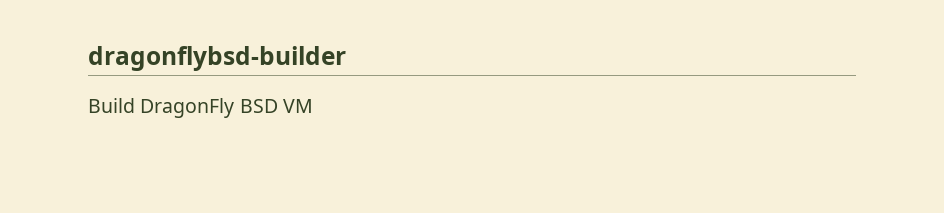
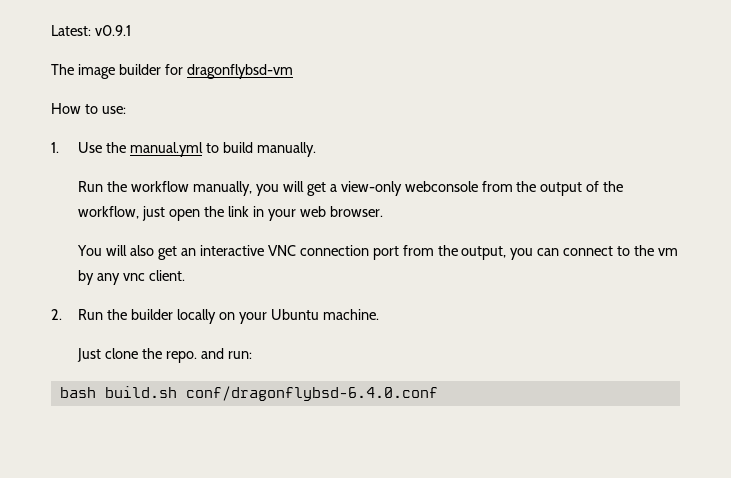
- dragonflybsd-builder
- Build DragonFly BSD VM
+ Latest: v0.9.1
+ The image builder for dragonflybsd-vm
+ How to use:
+ 1. Use the manual.yml to build manually.
+ Run the workflow manually, you will get a view-only webconsole from the output of the workflow, just open the link in your web browser.
+ You will also get an interactive VNC connection port from the output, you can connect to the vm by any vnc client.
+ 2. Run the builder locally on your Ubuntu machine.
+ Just clone the repo. and run:
+ bash build.sh conf/dragonflybsd-6.4.0.conf

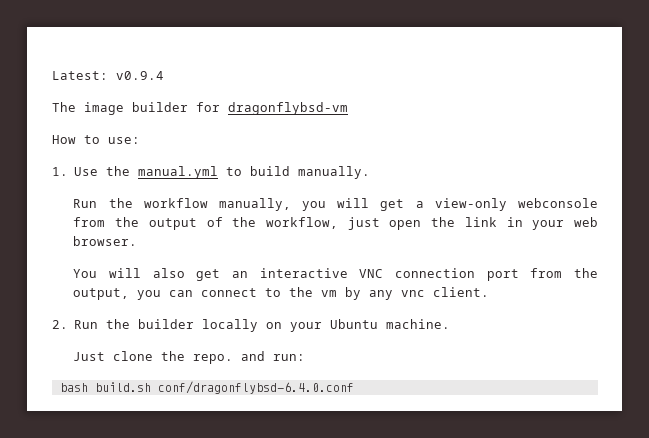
- Latest: v0.9.1
+ Latest: v0.9.4

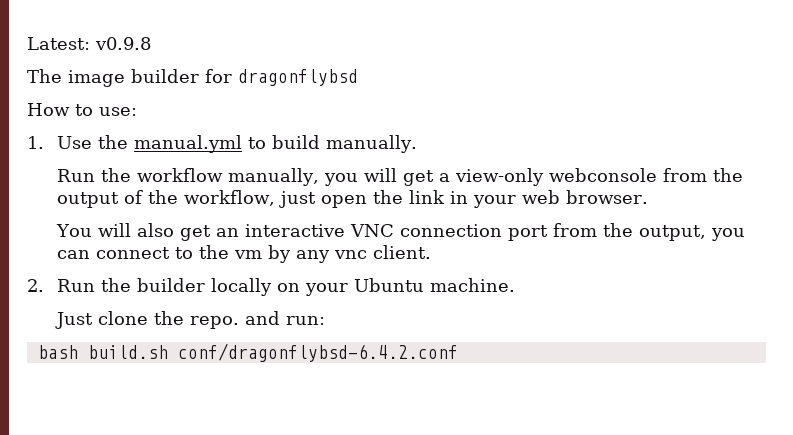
- Latest: v0.9.4
+ Latest: v0.9.8
- The image builder for dragonflybsd-vm
+ The image builder for dragonflybsd
- bash build.sh conf/dragonflybsd-6.4.0.conf
+ bash build.sh conf/dragonflybsd-6.4.2.conf

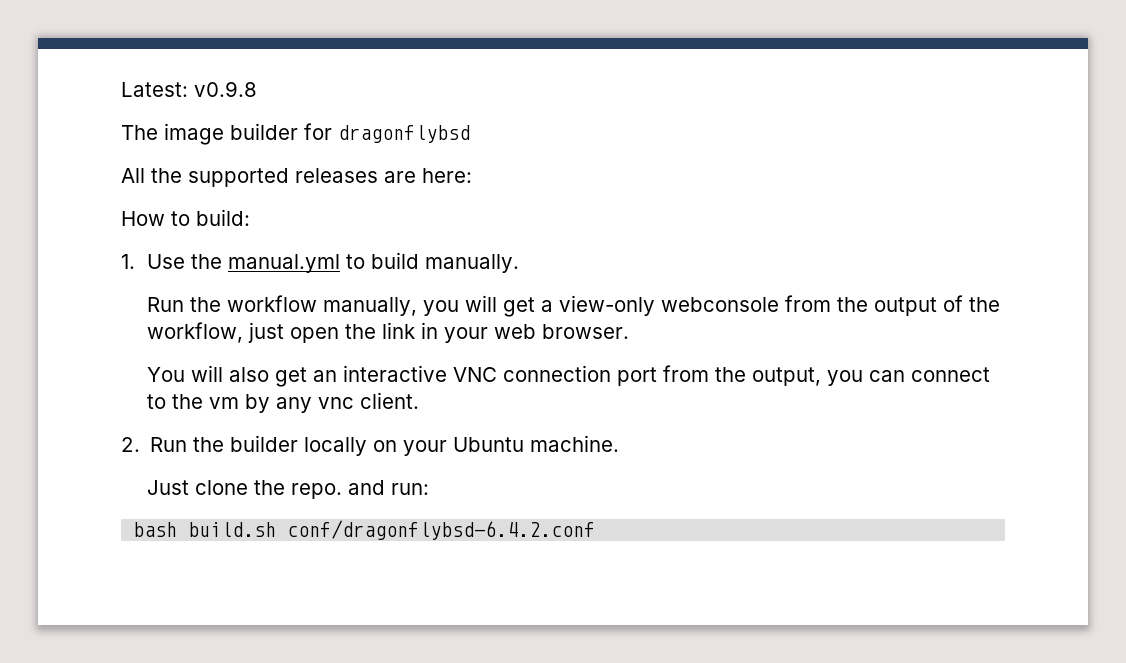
+ All the supported releases are here:
- How to use:
+ How to build:

